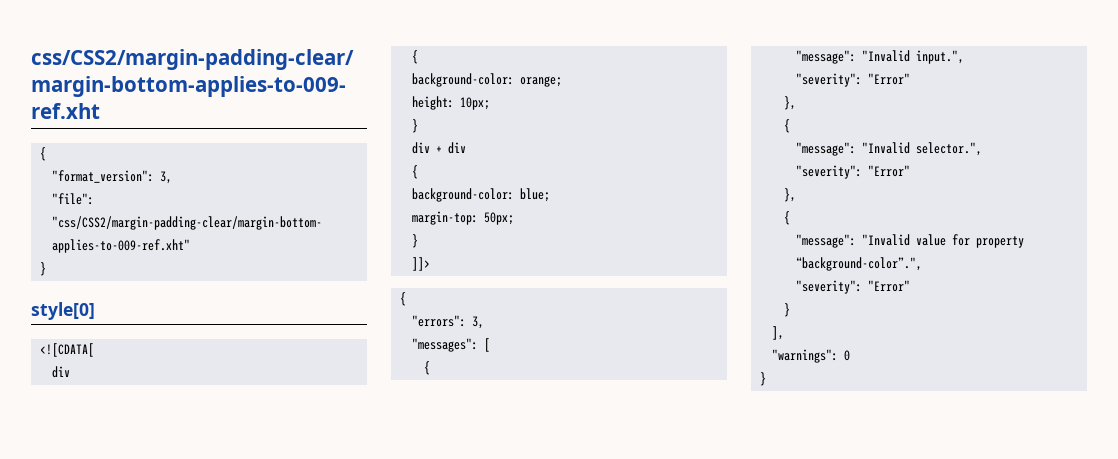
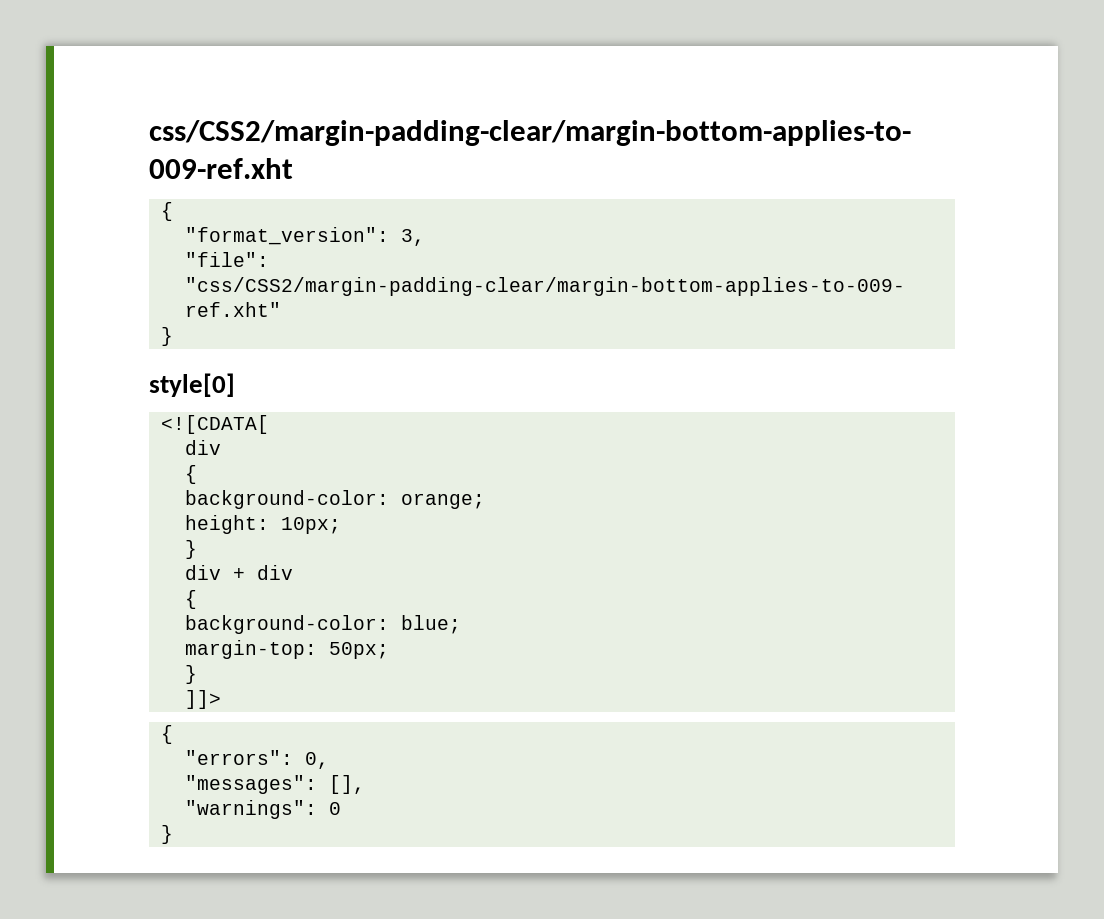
- "errors": 3,
+ "errors": 0,
- "messages": [
- {
- "message": "Invalid input.",
- "severity": "Error"
- },
- {
- "message": "Invalid selector.",
- "severity": "Error"
- },
- {
- "message": "Invalid value for property “background-color”.",
- "severity": "Error"
- }
- ],
+ "messages": [],

